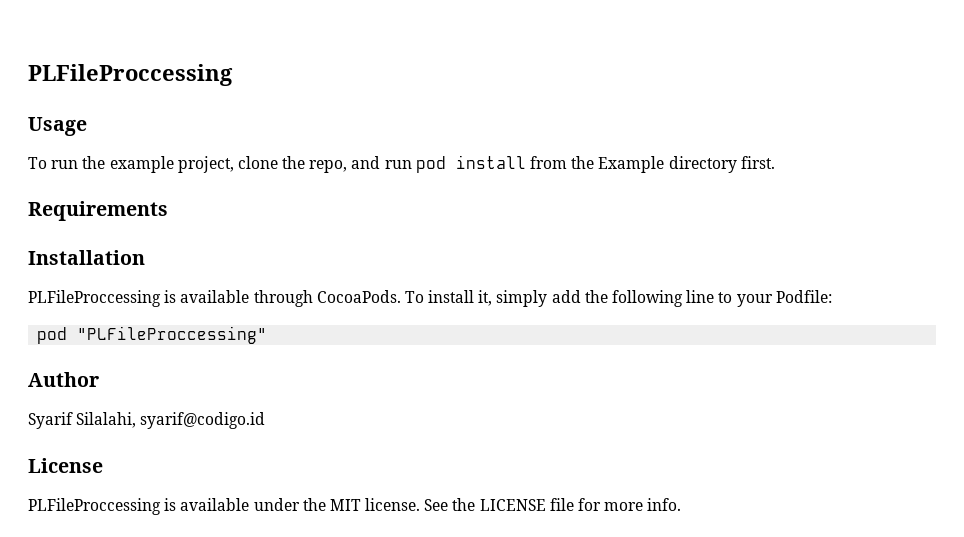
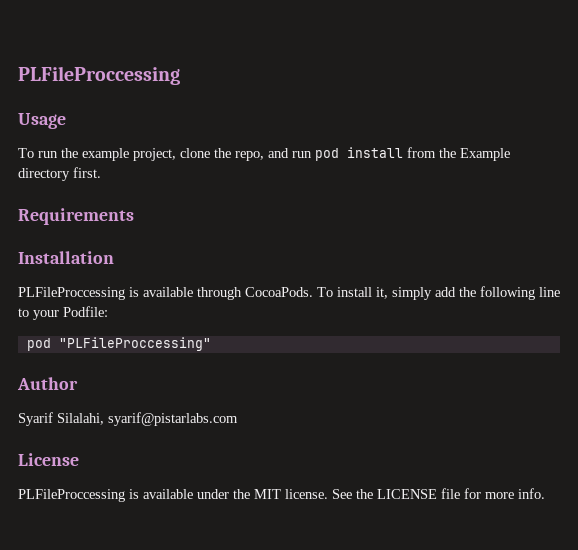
- Syarif Silalahi, syarif@codigo.id
+ Syarif Silalahi, syarif@pistarlabs.com

